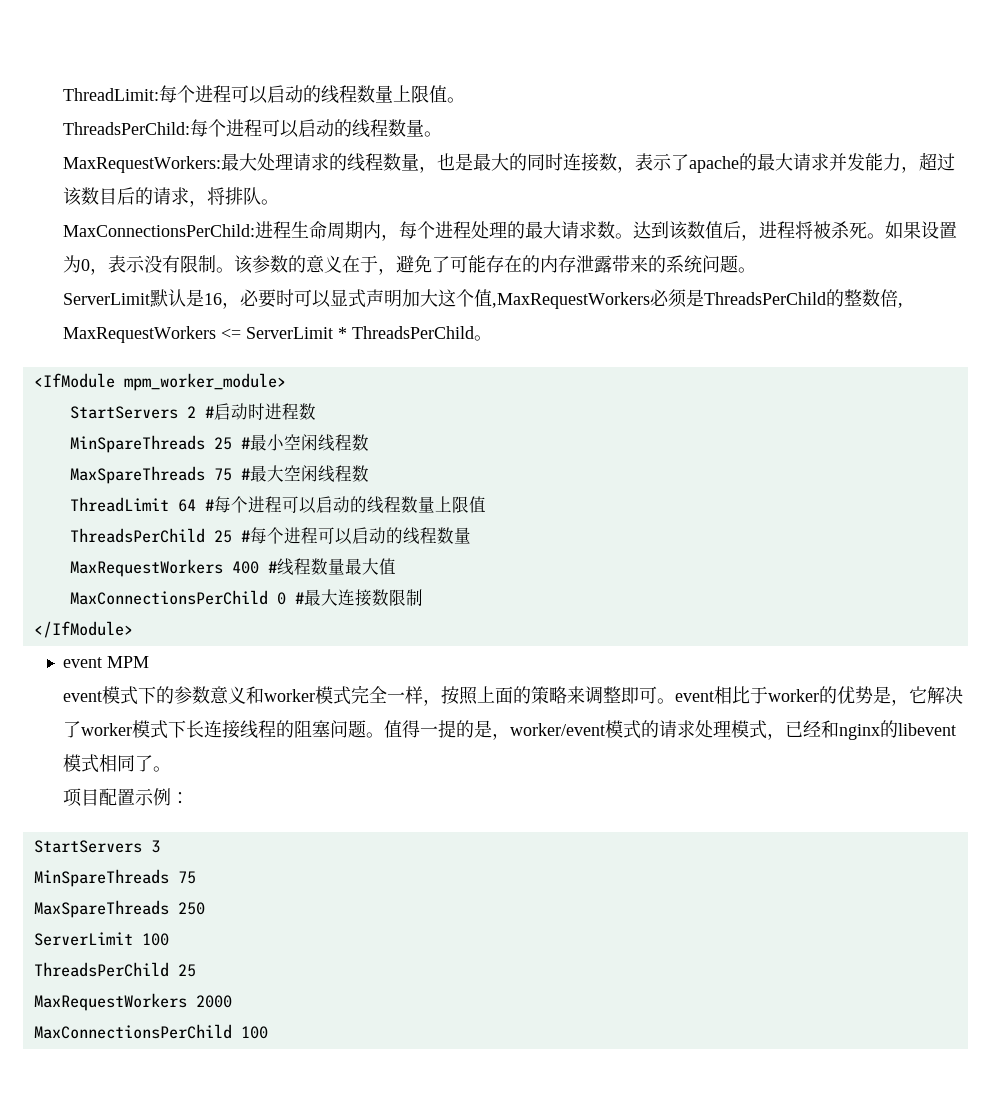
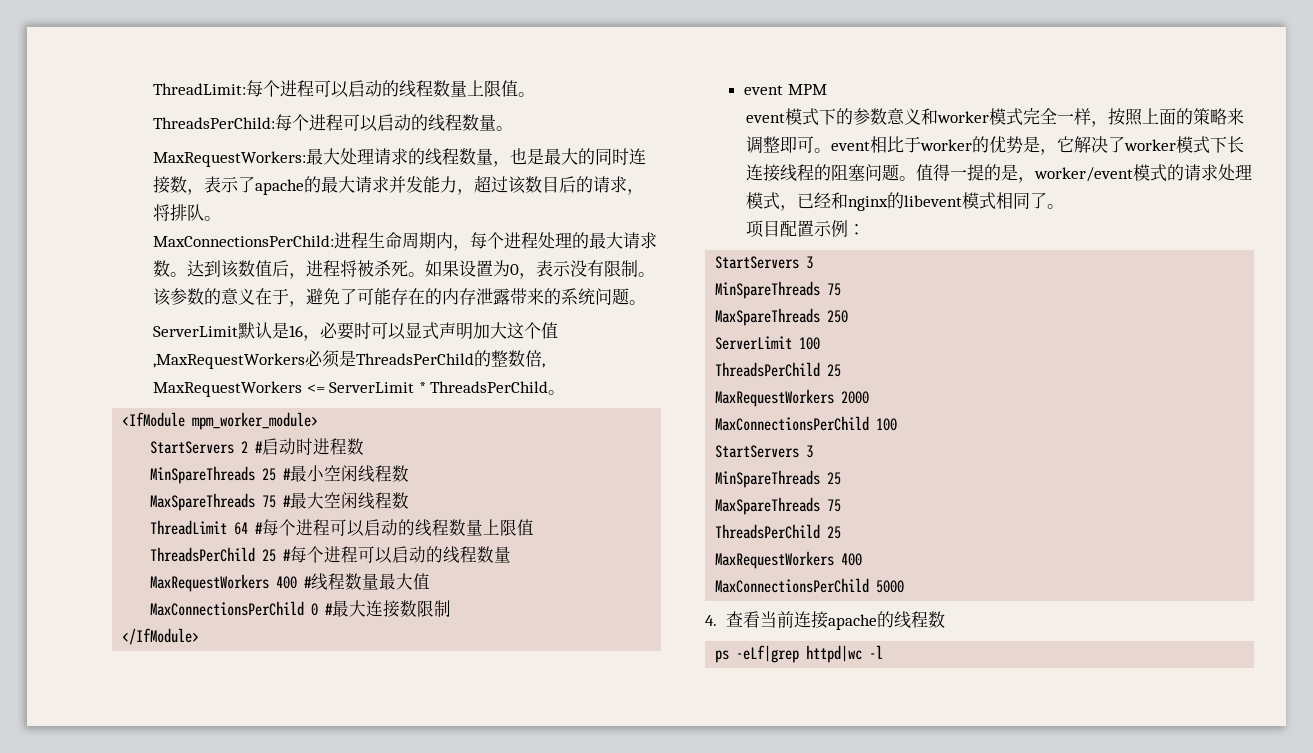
  MaxConnectionsPerChild 100
+ StartServers 3
+ MinSpareThreads 25
+ MaxSpareThreads 75
+ ThreadsPerChild 25
+ MaxRequestWorkers 400
+ MaxConnectionsPerChild 5000
+ 4.查看当前连接apache的线程数
+ ps -eLf|grep httpd|wc -l

